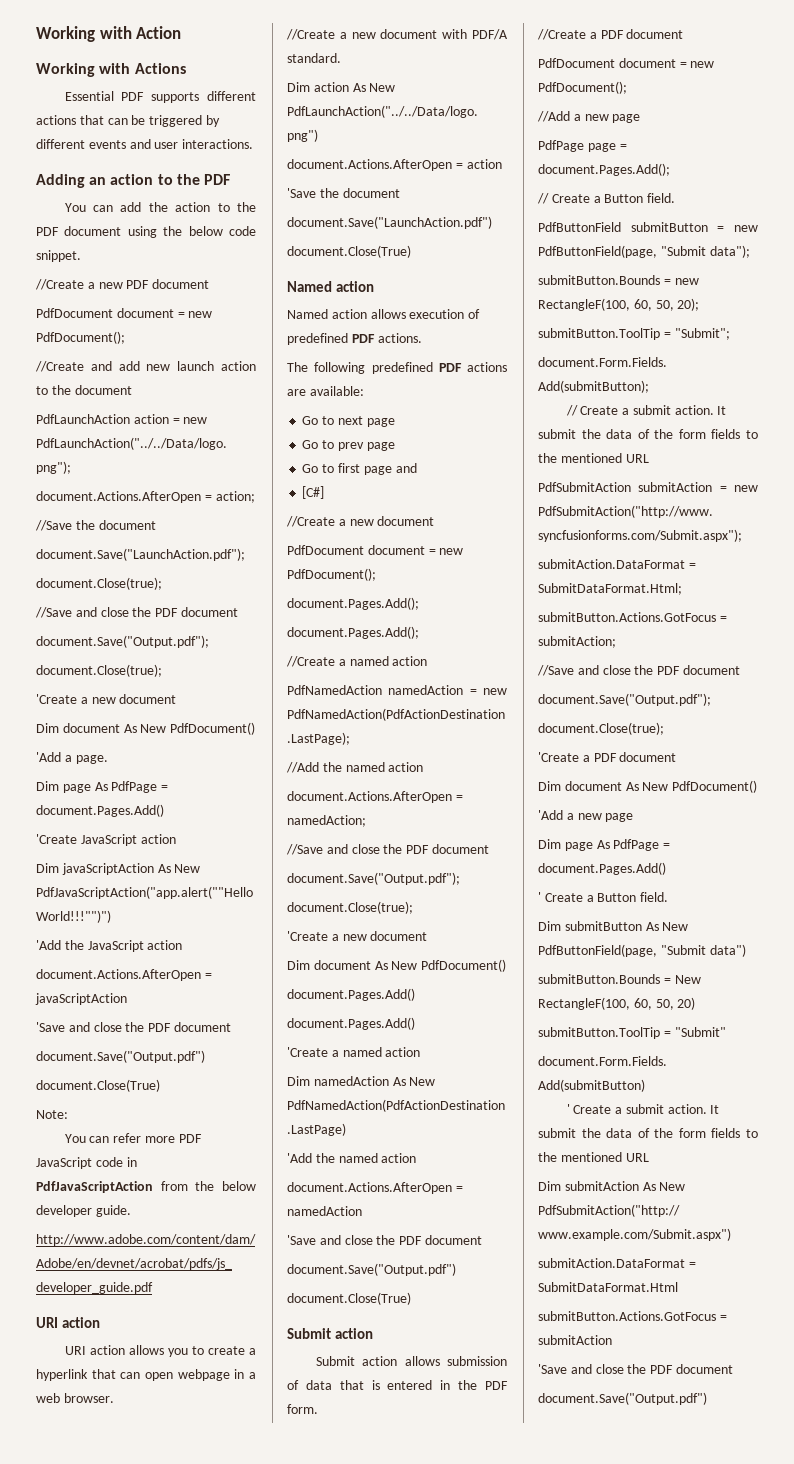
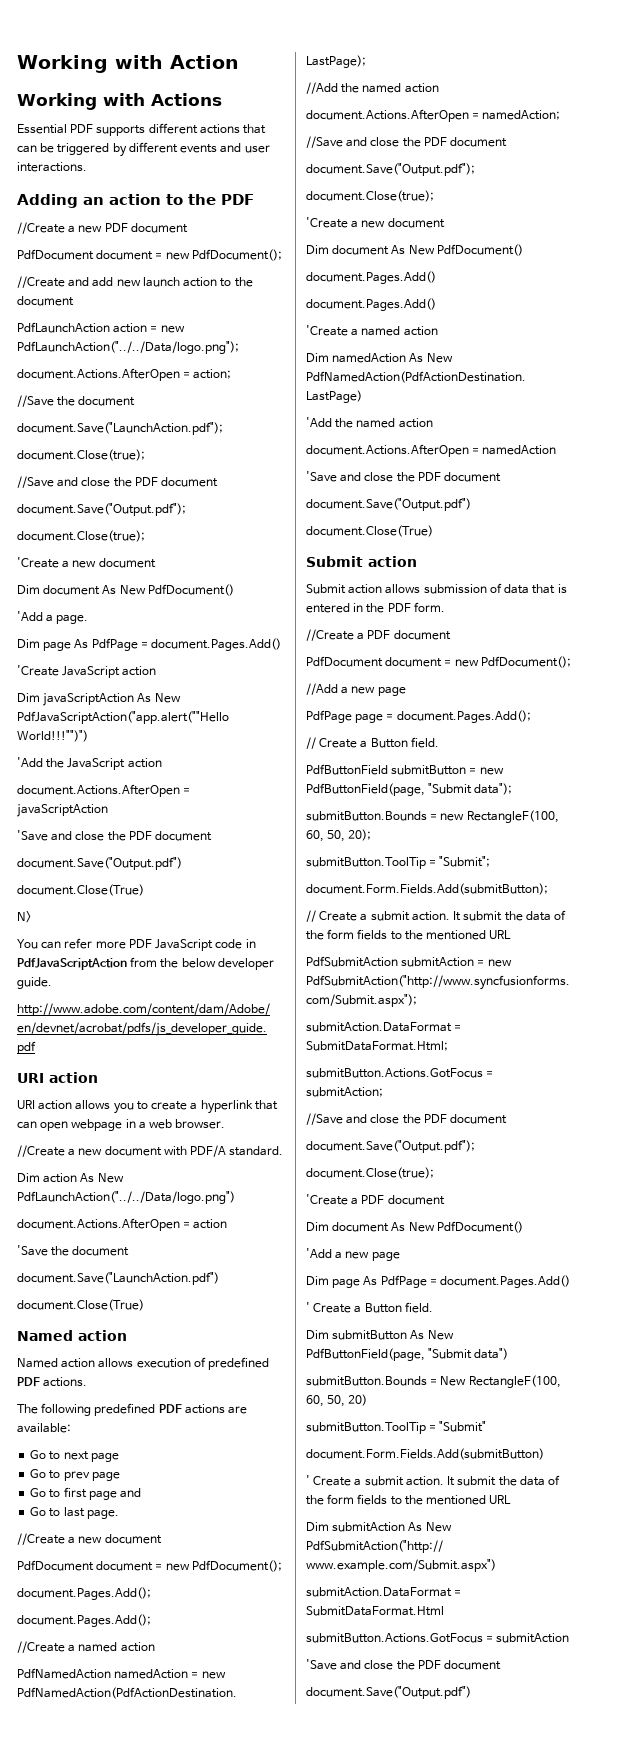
- You can add the action to the PDF document using the below code snippet.
- Note:
+ N>
- [C#]
+ Go to last page.

